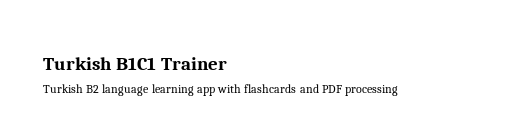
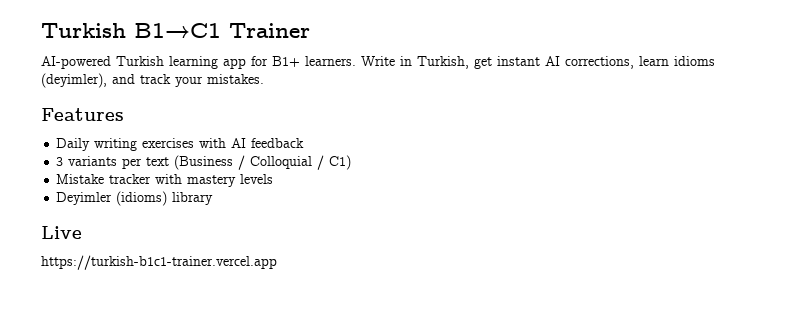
- Turkish B1C1 Trainer
+ Turkish B1→C1 Trainer
- Turkish B2 language learning app with flashcards and PDF processing
+ AI-powered Turkish learning app for B1+ learners. Write in Turkish, get instant AI corrections, learn idioms (deyimler), and track your mistakes.
+ Features
+ Daily writing exercises with AI feedback
+ 3 variants per text (Business / Colloquial / C1)
+ Mistake tracker with mastery levels
+ Deyimler (idioms) library
+ Live
+ https://turkish-b1c1-trainer.vercel.app

